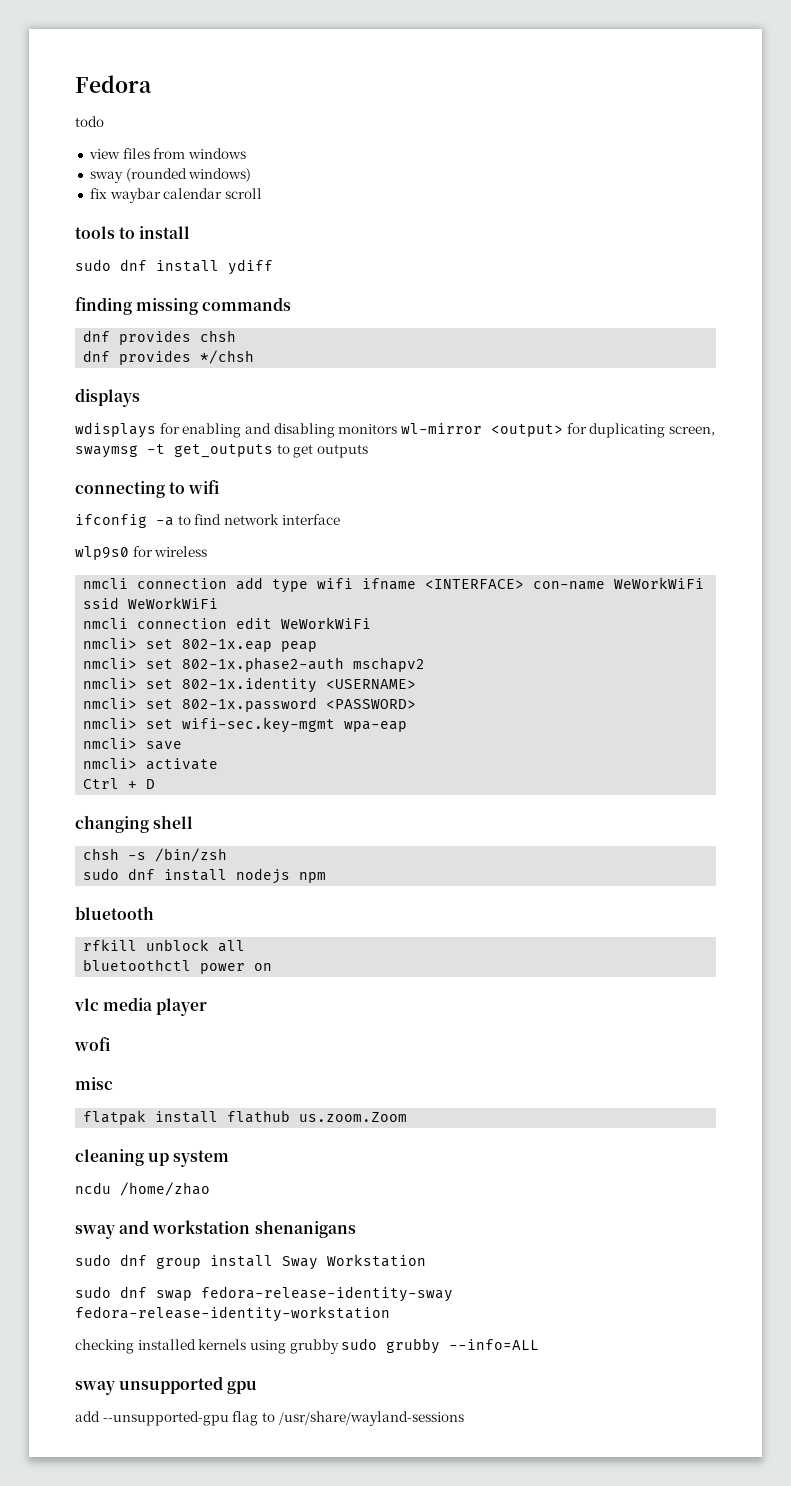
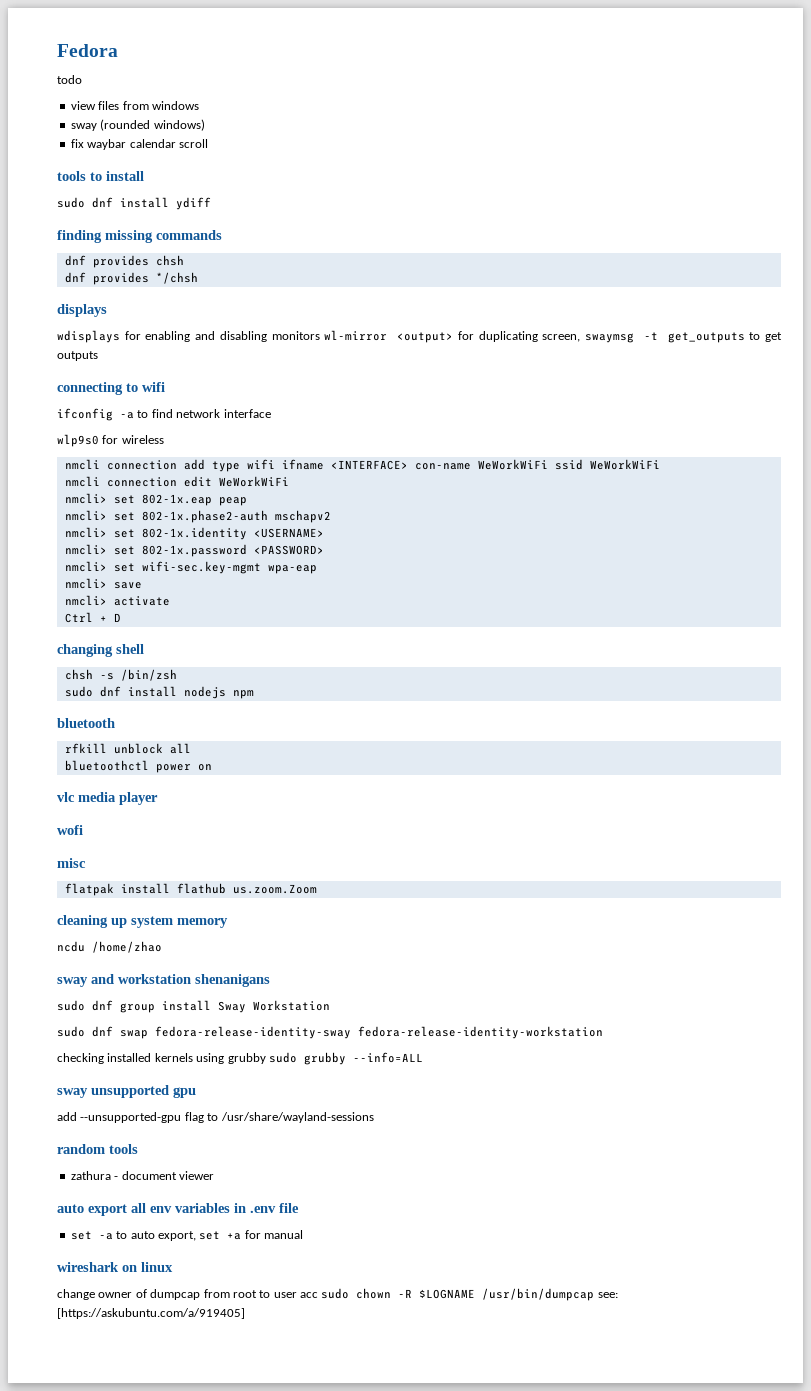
- cleaning up system
+ cleaning up system memory
+ random tools
+ zathura - document viewer
+ auto export all env variables in .env file
+ set -a to auto export, set +a for manual
+ wireshark on linux
+ change owner of dumpcap from root to user acc sudo chown -R $LOGNAME /usr/bin/dumpcap see: [https://askubuntu.com/a/919405]

